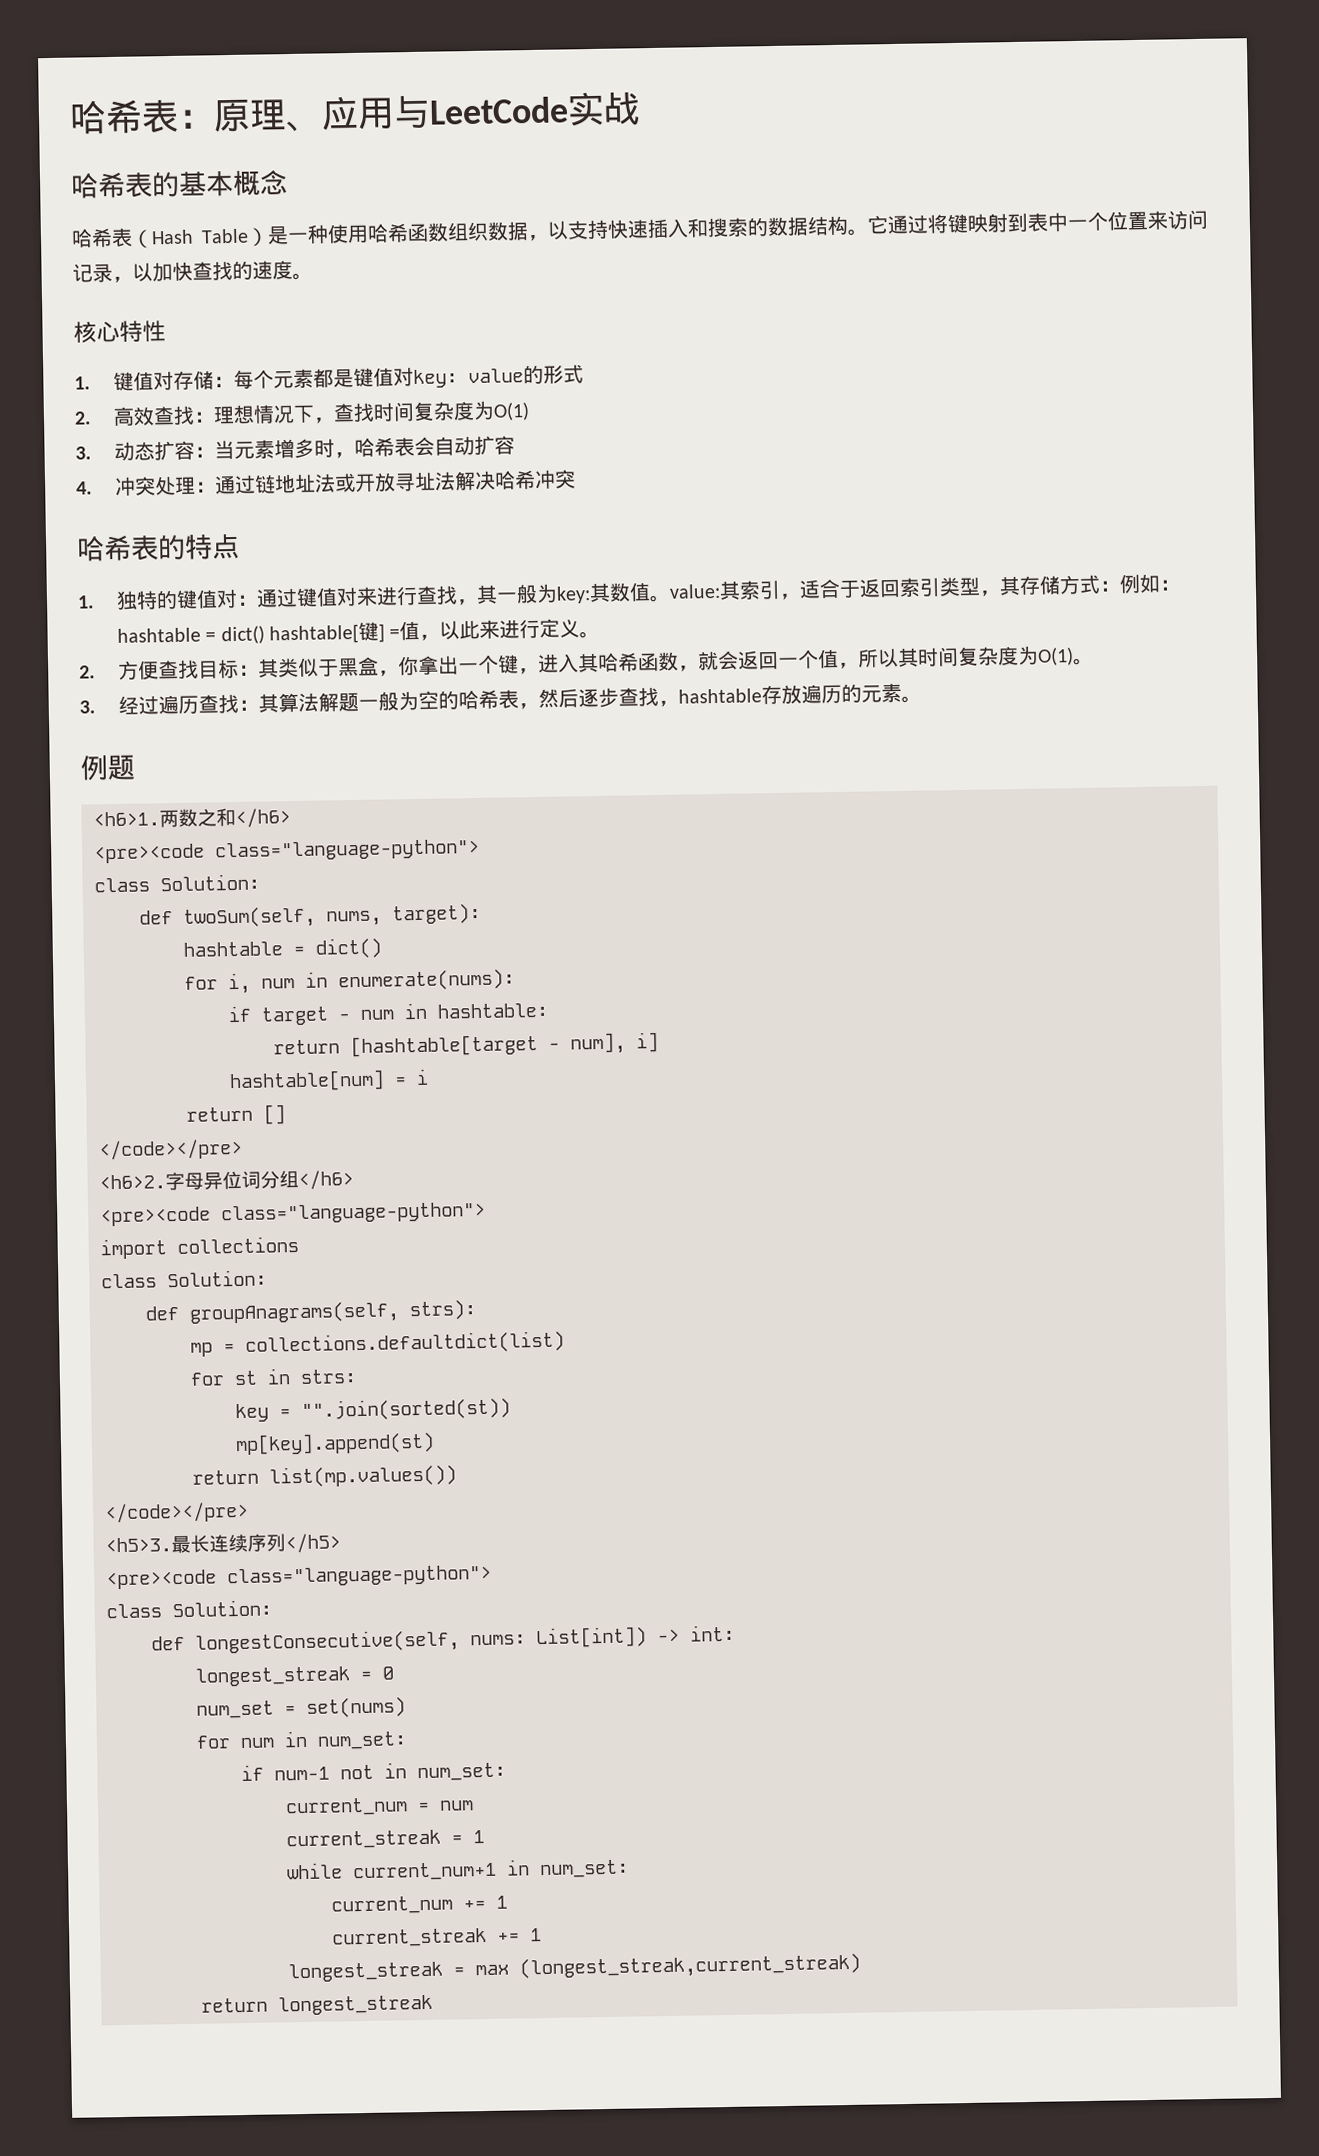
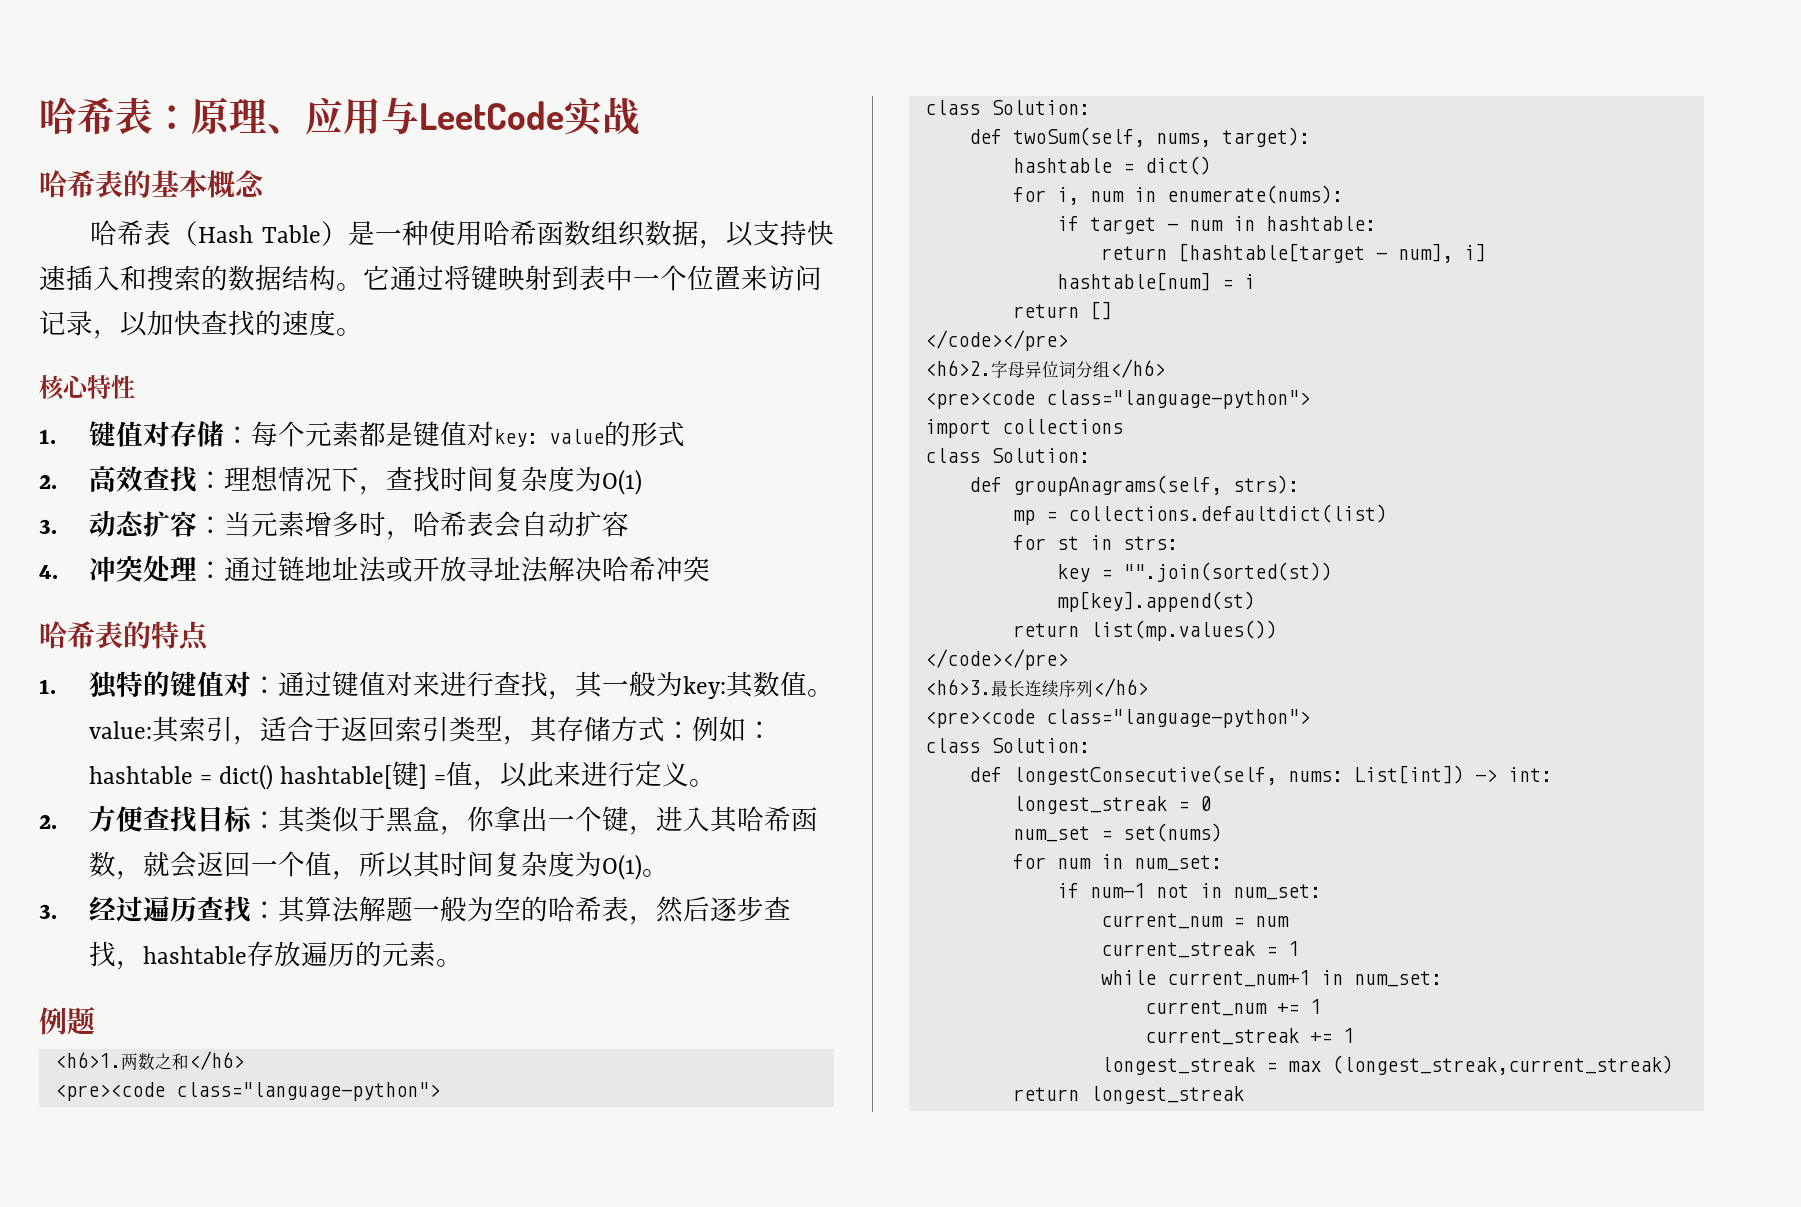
- <h5>3.
+ <h6>3.
- 最长连续序列</h5>
+ 最长连续序列</h6>

